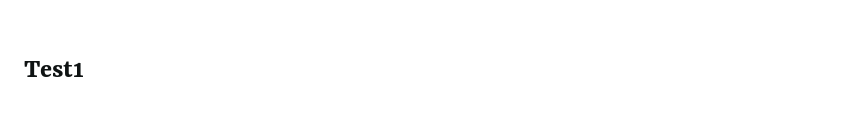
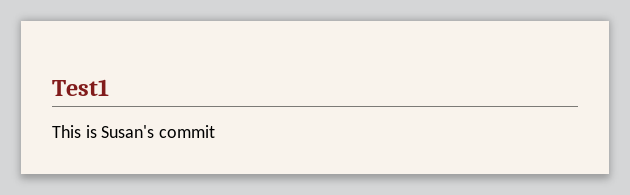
+ This is Susan's commit

